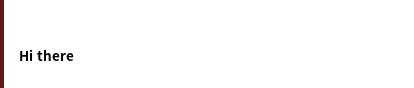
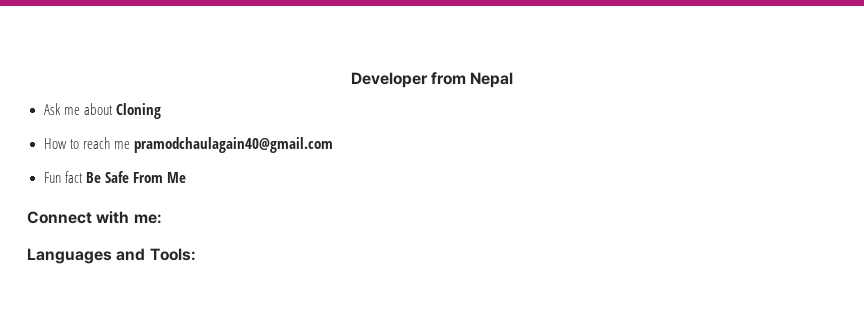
- Hi there
+ Developer from Nepal
+ Ask me about Cloning
+ How to reach me pramodchaulagain40@gmail.com
+ Fun fact Be Safe From Me
+ Connect with me:
+ Languages and Tools:

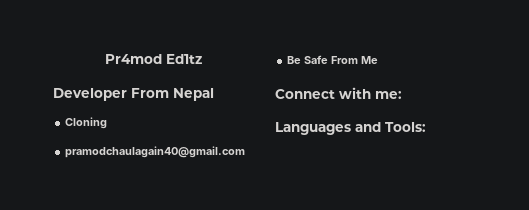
- Developer from Nepal
- Ask me about Cloning
- How to reach me pramodchaulagain40@gmail.com
+ Pr4mod Ed1tz
+ Developer From Nepal
+ Cloning
+ pramodchaulagain40@gmail.com
- Fun fact Be Safe From Me
+ Be Safe From Me

